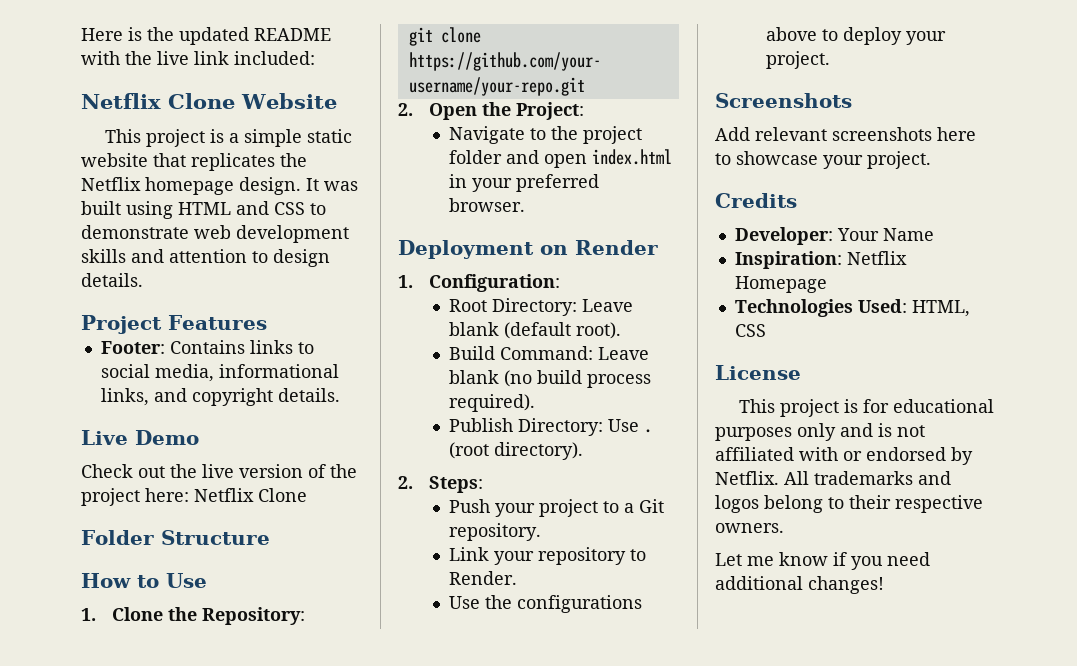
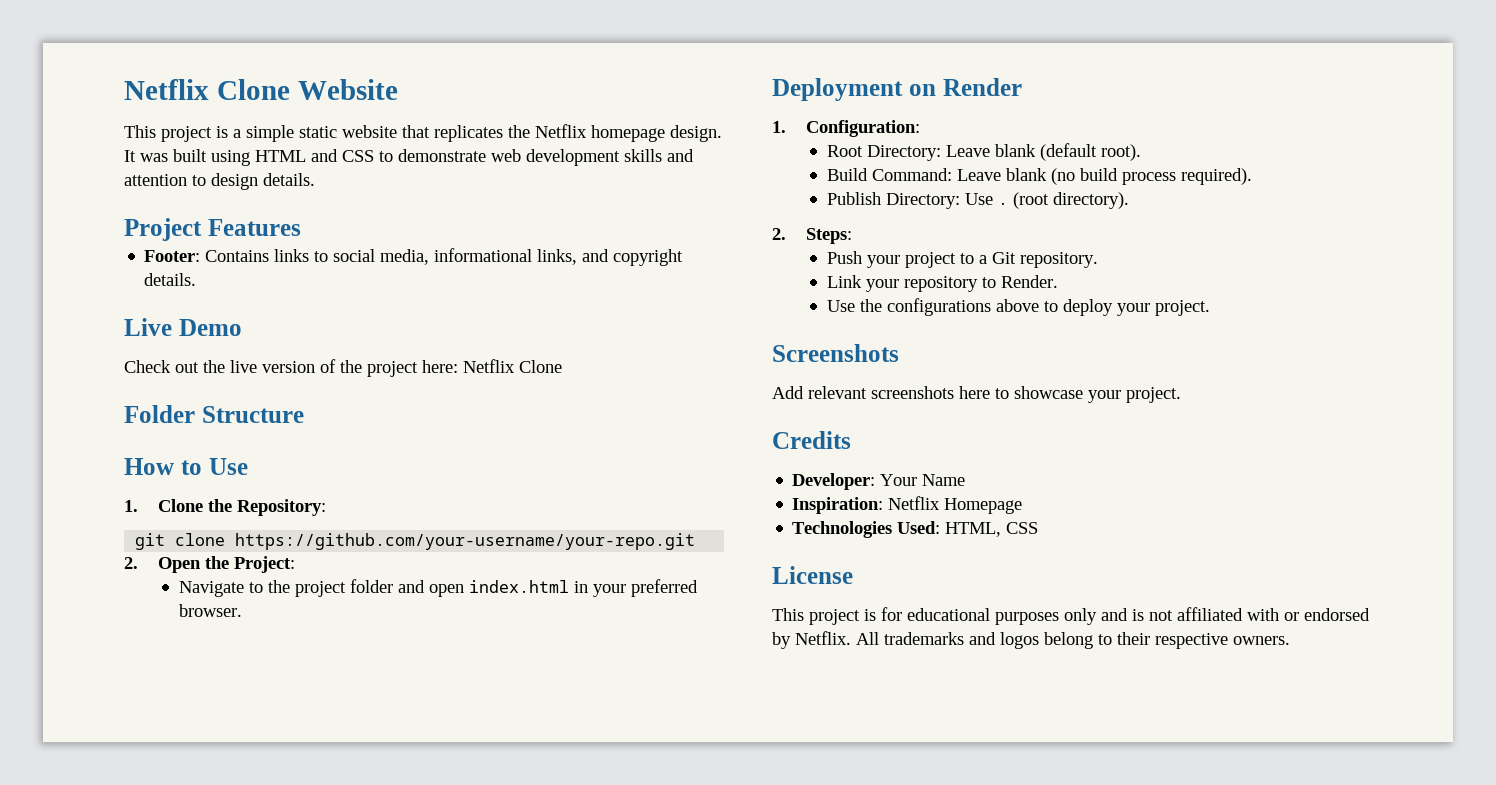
- Here is the updated README with the live link included:
- Let me know if you need additional changes!

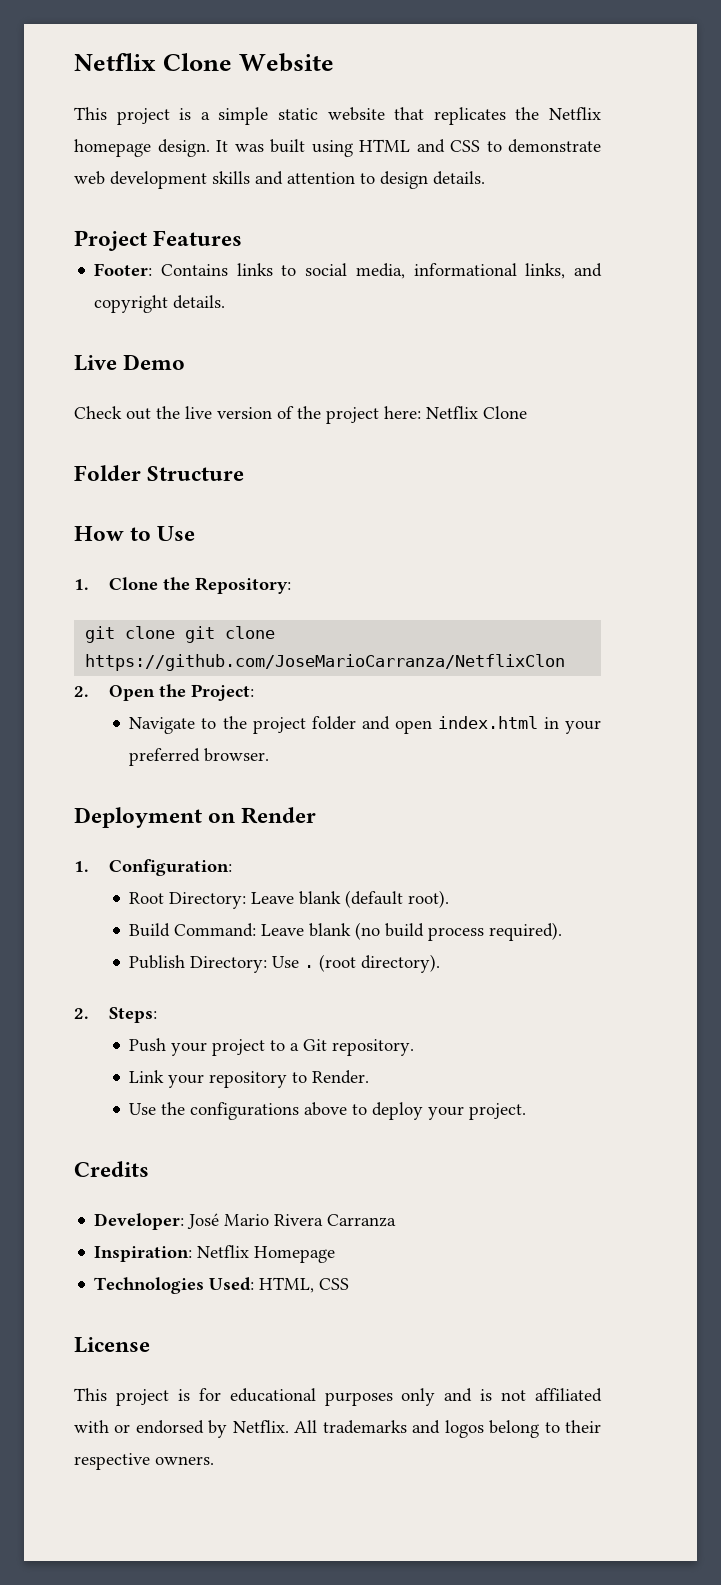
- git clone https://github.com/your-username/your-repo.git
+ git clone git clone https://github.com/JoseMarioCarranza/NetflixClon
- Screenshots
- Add relevant screenshots here to showcase your project.
  Credits
- Developer: Your Name
+ Developer: José Mario Rivera Carranza

